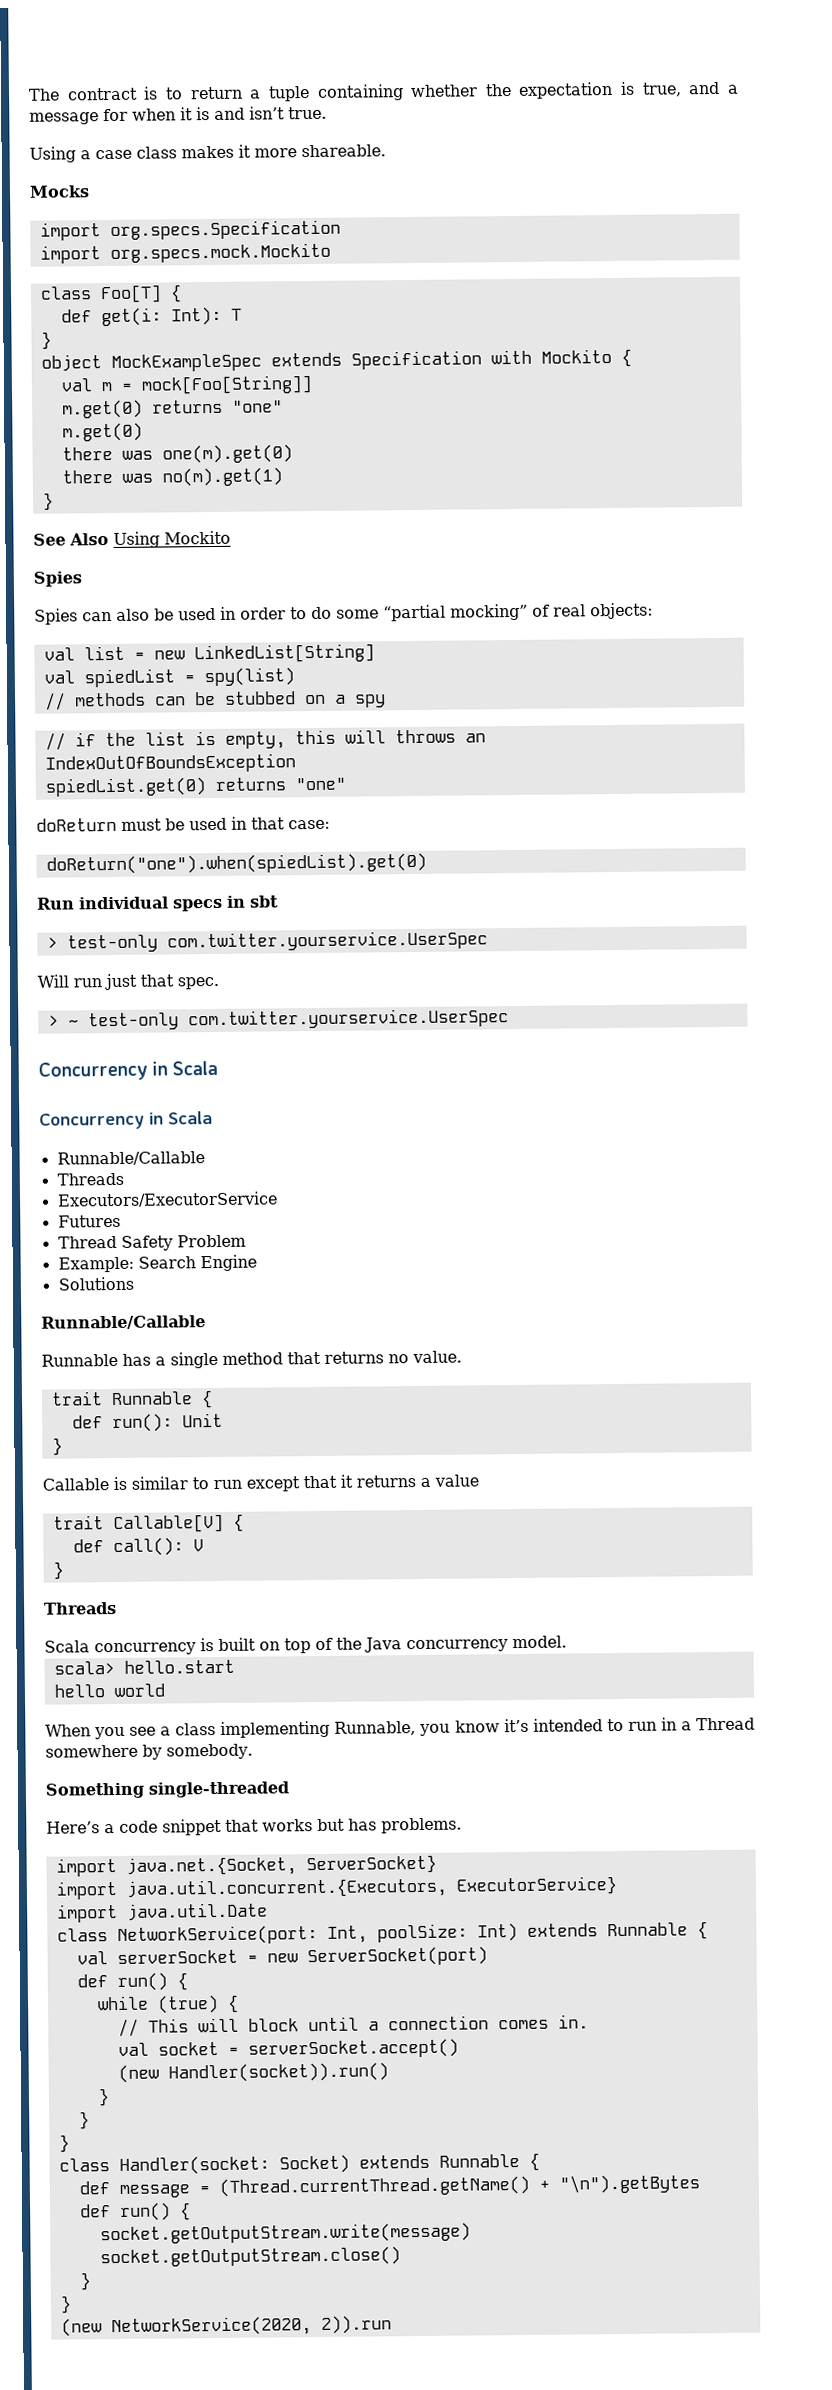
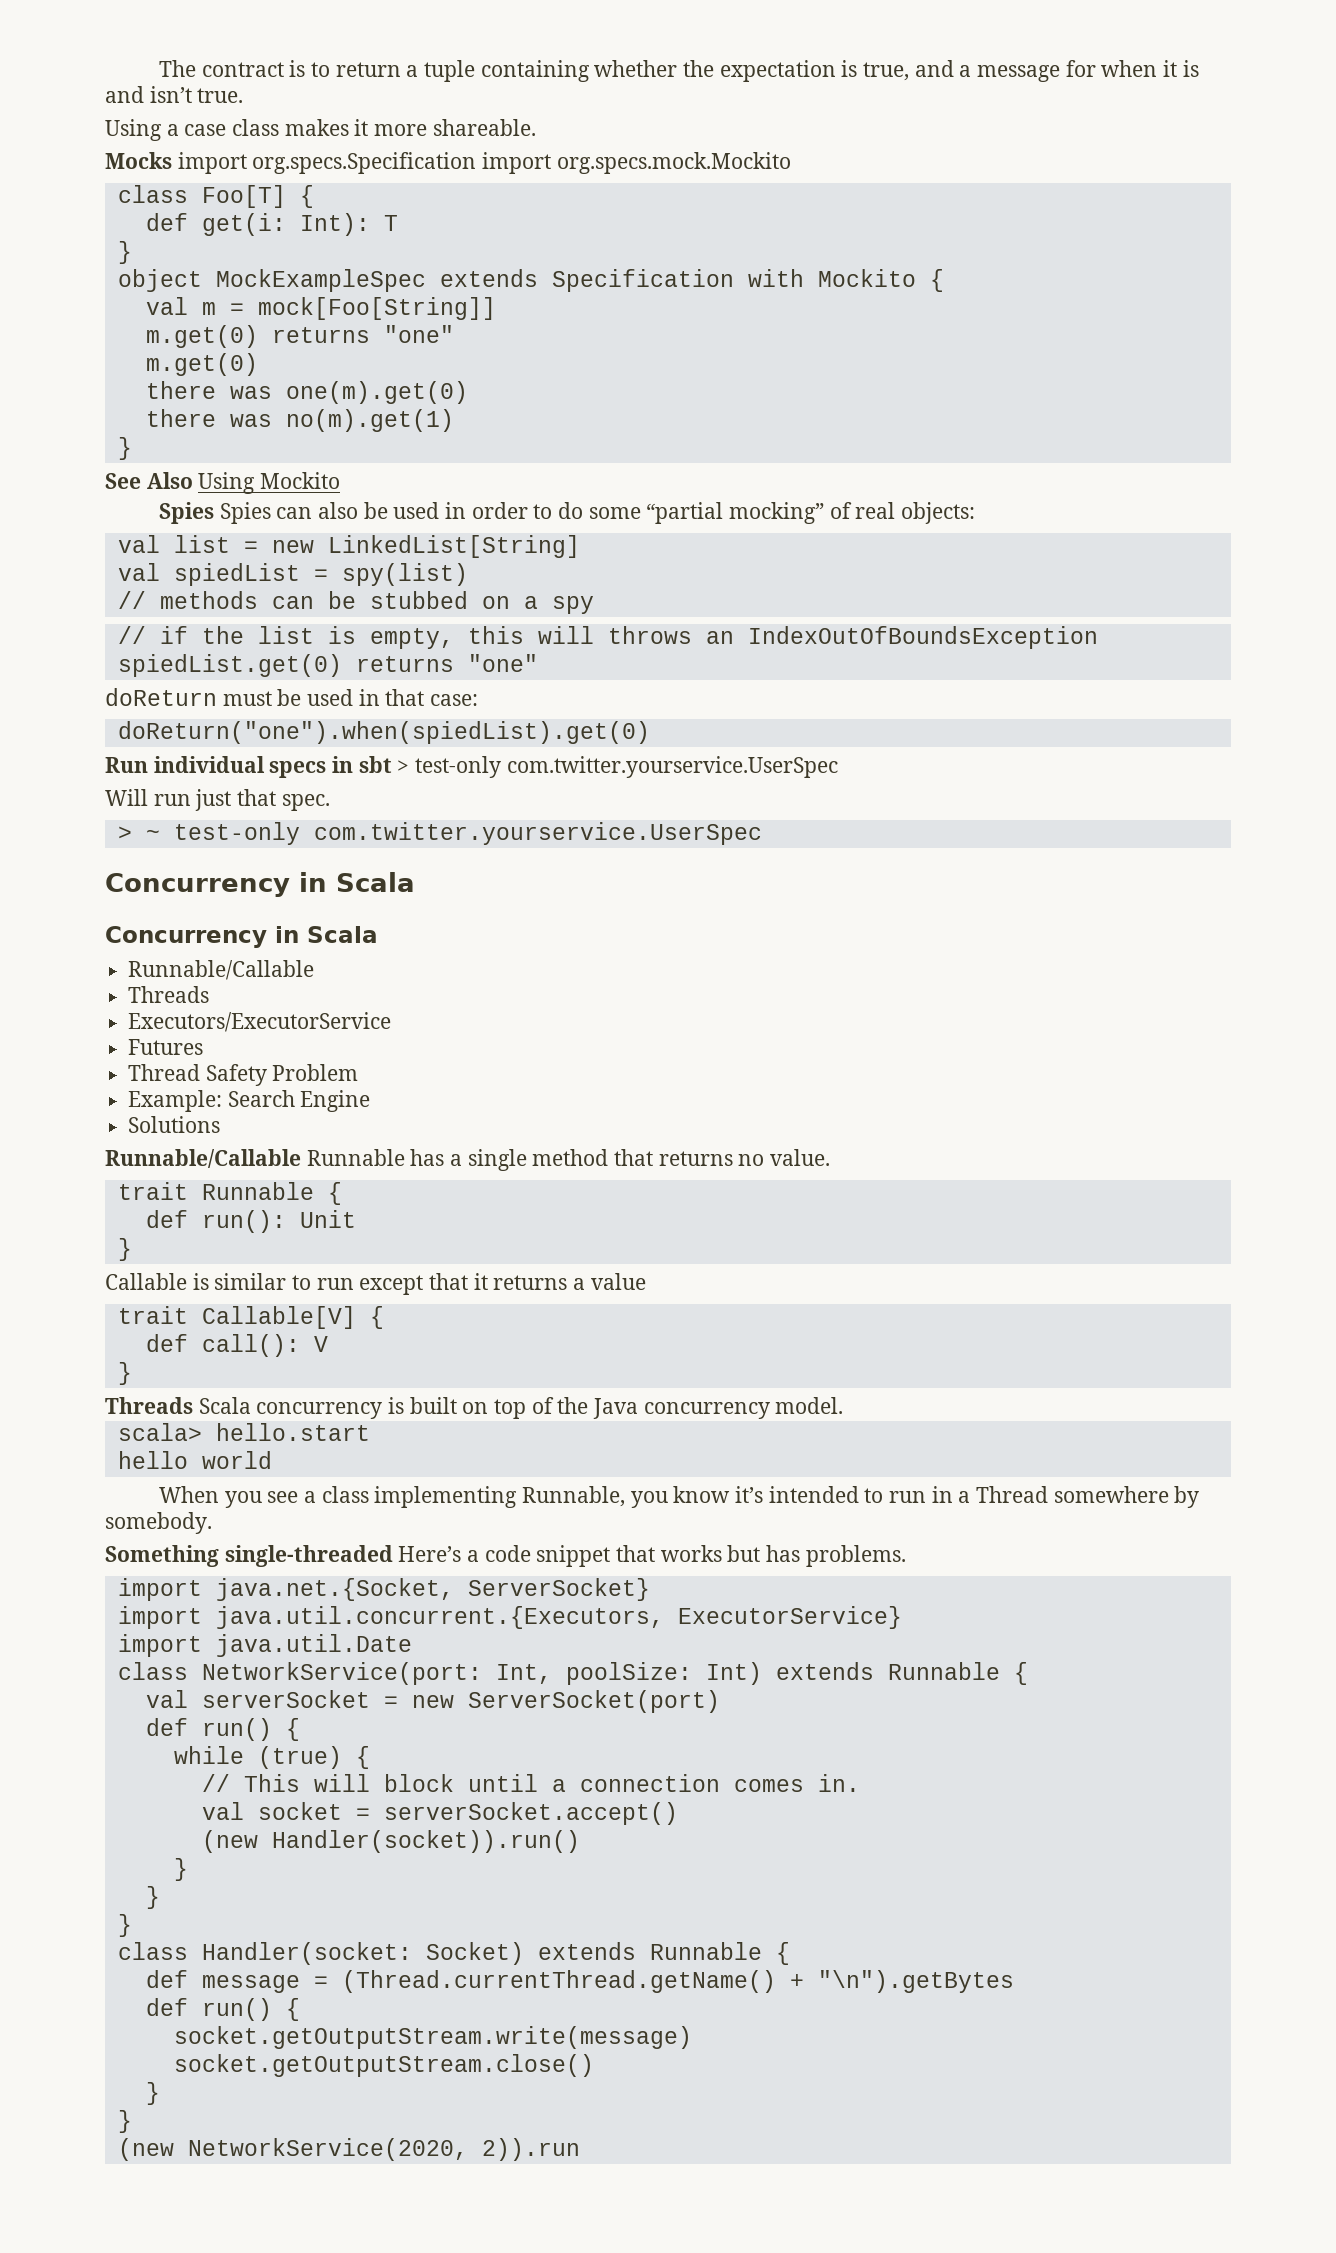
- Mocks
- import org.specs.Specification
- import org.specs.mock.Mockito
+ Mocks import org.specs.Specification import org.specs.mock.Mockito
  See Also Using Mockito
- Spies
- Spies can also be used in order to do some “partial mocking” of real objects:
+ Spies Spies can also be used in order to do some “partial mocking” of real objects:
- Run individual specs in sbt
- > test-only com.twitter.yourservice.UserSpec
+ Run individual specs in sbt > test-only com.twitter.yourservice.UserSpec
  Solutions
- Runnable/Callable
- Runnable has a single method that returns no value.
+ Runnable/Callable Runnable has a single method that returns no value.
  def call(): V
  }
- Threads
- Scala concurrency is built on top of the Java concurrency model.
+ Threads Scala concurrency is built on top of the Java concurrency model.
- Something single-threaded
- Here’s a code snippet that works but has problems.
+ Something single-threaded Here’s a code snippet that works but has problems.

